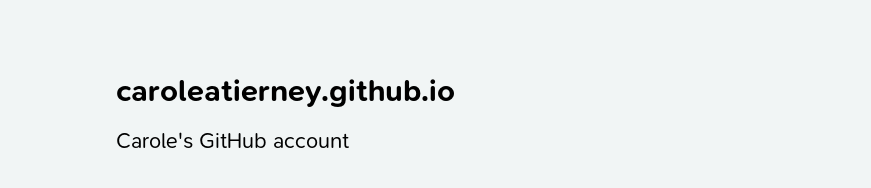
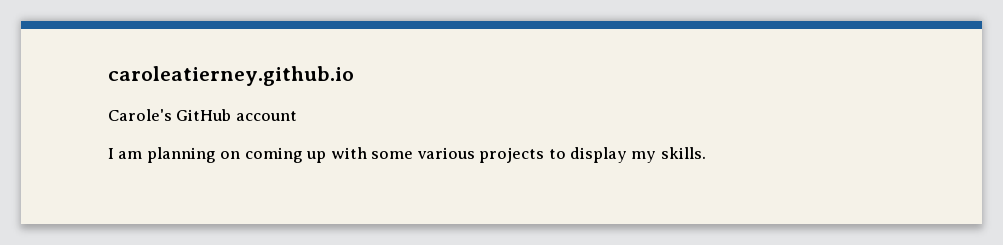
+ I am planning on coming up with some various projects to display my skills.

